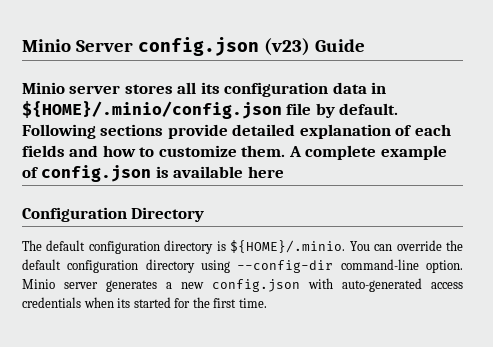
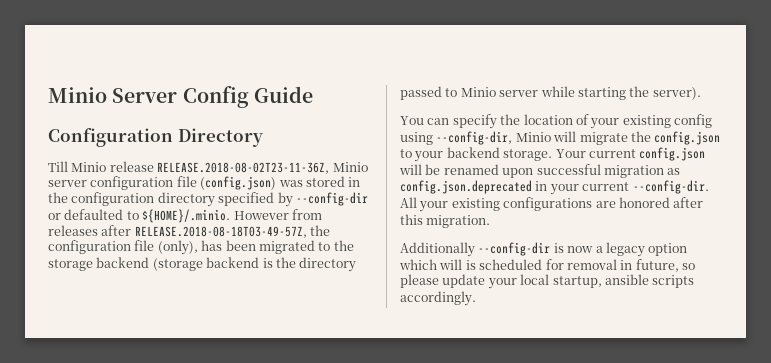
- Minio Server config.json (v23) Guide
+ Minio Server Config Guide
- Minio server stores all its configuration data in ${HOME}/.minio/config.json file by default. Following sections provide detailed explanation of each fields and how to customize them. A complete example of config.json is available here
  Configuration Directory
- The default configuration directory is ${HOME}/.minio. You can override the default configuration directory using --config-dir command-line option. Minio server generates a new config.json with auto-generated access credentials when its started for the first time.
+ Till Minio release RELEASE.2018-08-02T23-11-36Z, Minio server configuration file (config.json) was stored in the configuration directory specified by --config-dir or defaulted to ${HOME}/.minio. However from releases after RELEASE.2018-08-18T03-49-57Z, the configuration file (only), has been migrated to the storage backend (storage backend is the directory passed to Minio server while starting the server).
+ You can specify the location of your existing config using --config-dir, Minio will migrate the config.json to your backend storage. Your current config.json will be renamed upon successful migration as config.json.deprecated in your current --config-dir. All your existing configurations are honored after this migration.
+ Additionally --config-dir is now a legacy option which will is scheduled for removal in future, so please update your local startup, ansible scripts accordingly.

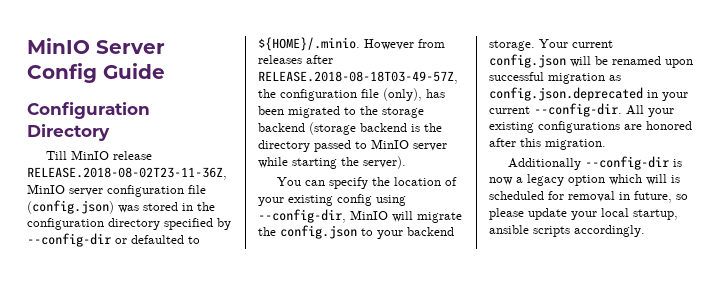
- Minio Server Config Guide
+ MinIO Server Config Guide
- Till Minio release RELEASE.2018-08-02T23-11-36Z, Minio server configuration file (config.json) was stored in the configuration directory specified by --config-dir or defaulted to ${HOME}/.minio. However from releases after RELEASE.2018-08-18T03-49-57Z, the configuration file (only), has been migrated to the storage backend (storage backend is the directory passed to Minio server while starting the server).
+ Till MinIO release RELEASE.2018-08-02T23-11-36Z, MinIO server configuration file (config.json) was stored in the configuration directory specified by --config-dir or defaulted to ${HOME}/.minio. However from releases after RELEASE.2018-08-18T03-49-57Z, the configuration file (only), has been migrated to the storage backend (storage backend is the directory passed to MinIO server while starting the server).
- You can specify the location of your existing config using --config-dir, Minio will migrate the config.json to your backend storage.
+ You can specify the location of your existing config using --config-dir, MinIO will migrate the config.json to your backend storage.

